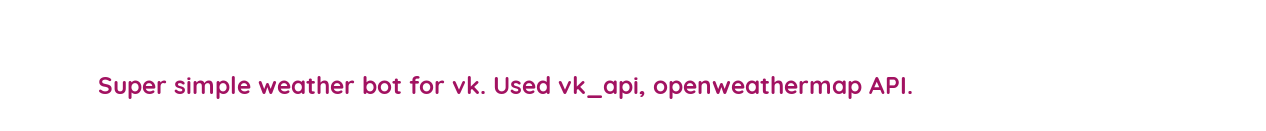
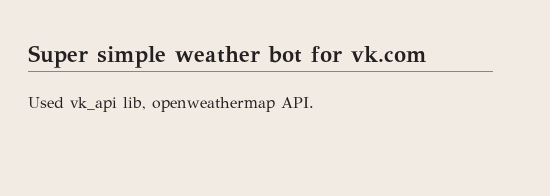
- Super simple weather bot for vk. Used vk_api, openweathermap API.
+ Super simple weather bot for vk.com
+ Used vk_api lib, openweathermap API.

